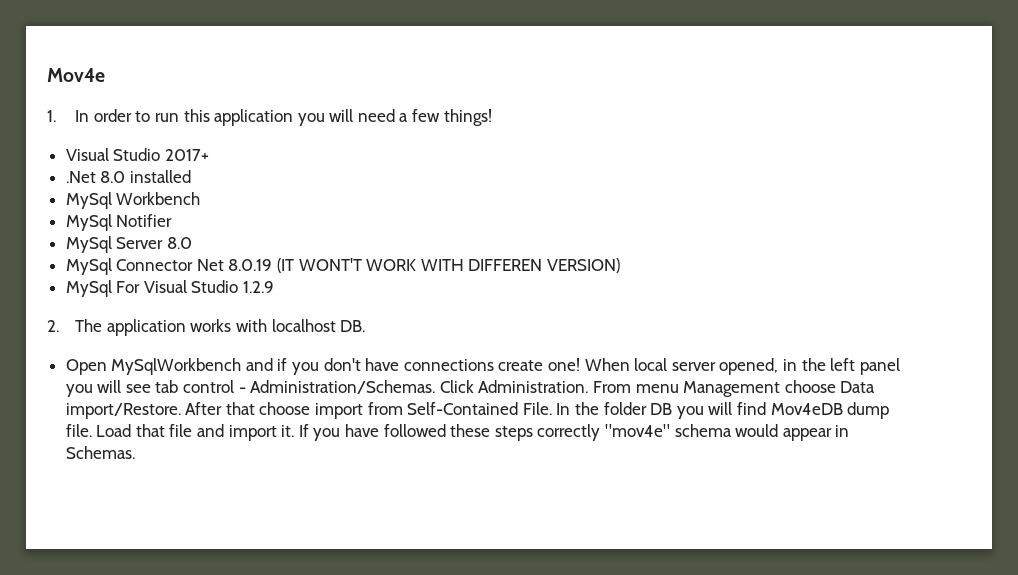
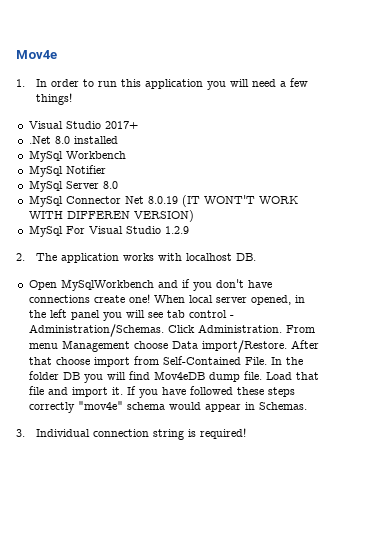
+ 3. Individual connection string is required!

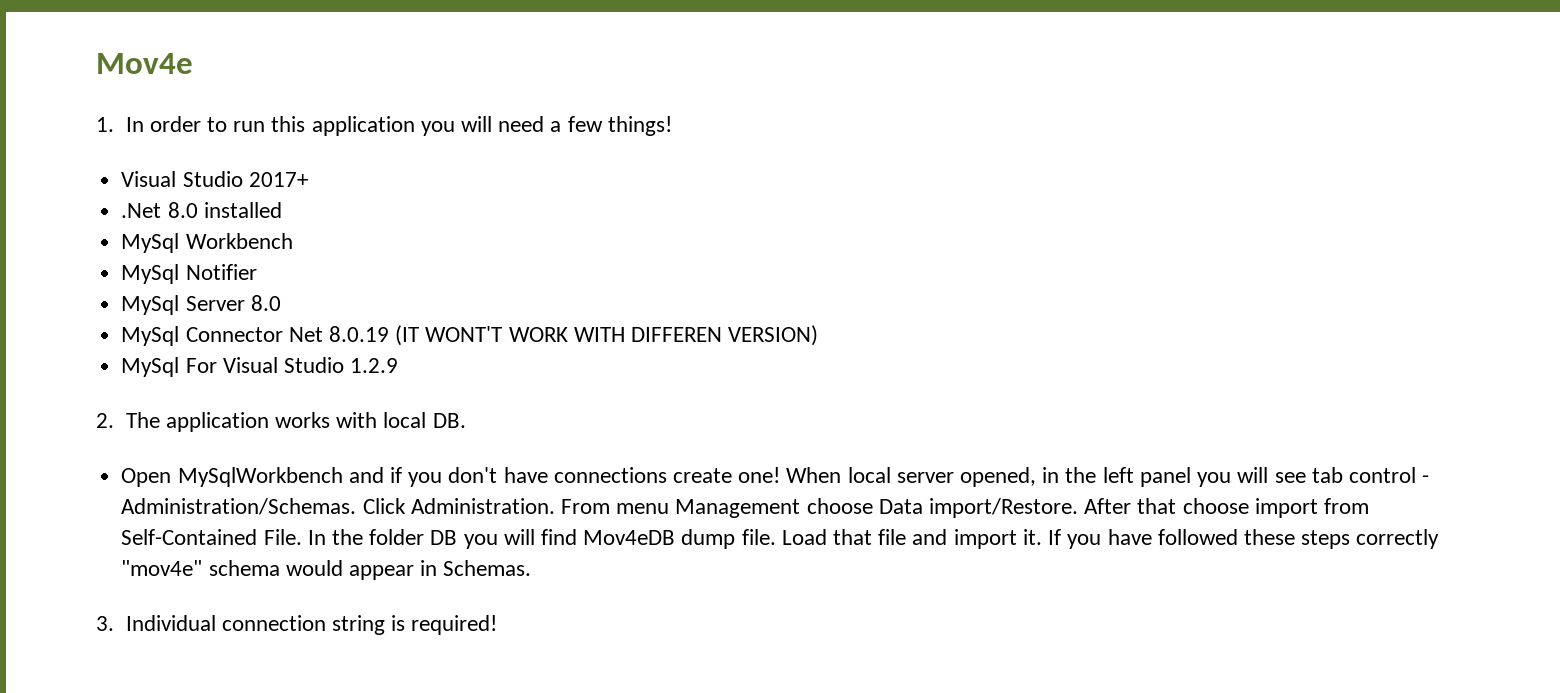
- 2. The application works with localhost DB.
+ 2. The application works with local DB.

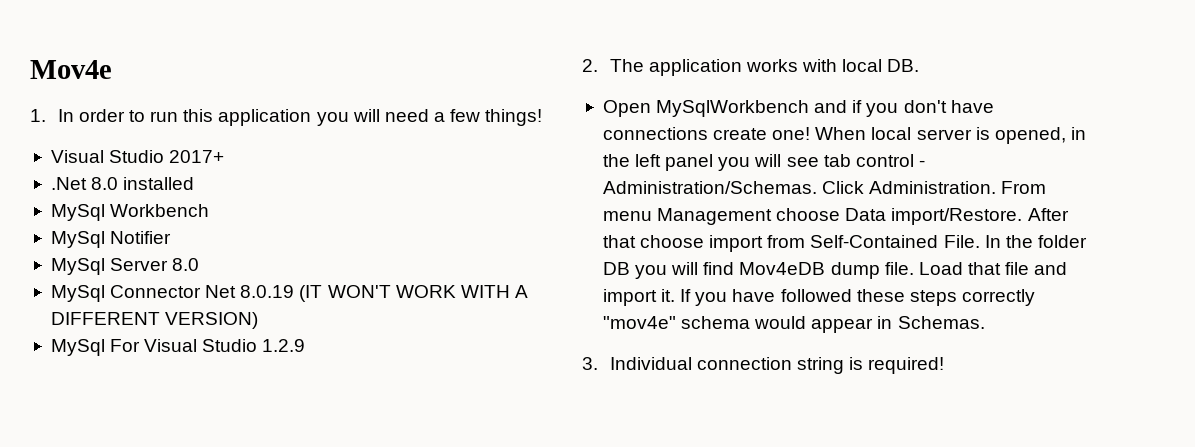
- MySql Connector Net 8.0.19 (IT WONT'T WORK WITH DIFFEREN VERSION)
+ MySql Connector Net 8.0.19 (IT WON'T WORK WITH A DIFFERENT VERSION)
- When local server opened, in the left panel you will see tab control - Administration/Schemas.
+ When local server is opened, in the left panel you will see tab control - Administration/Schemas.

